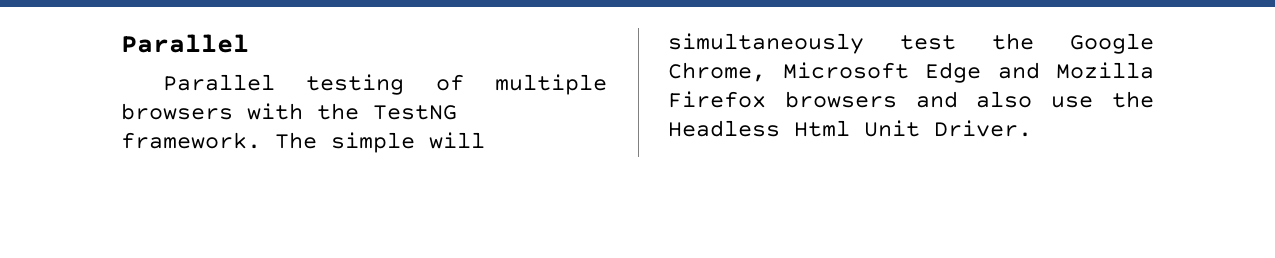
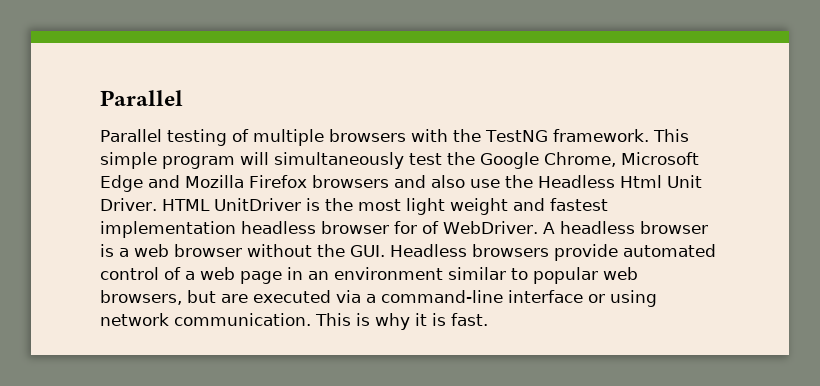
- The simple will simultaneously test the Google Chrome, Microsoft Edge and Mozilla Firefox browsers and also use the Headless Html Unit Driver.
+ This simple program will simultaneously test the Google Chrome, Microsoft Edge and Mozilla Firefox browsers and also use the Headless Html Unit Driver.
+ HTML UnitDriver is the most light weight and fastest implementation headless browser for of WebDriver. A headless browser is a web browser without the GUI. Headless browsers provide automated control of a web page in an environment similar to popular web browsers, but are executed via a command-line interface or using network communication. This is why it is fast.

